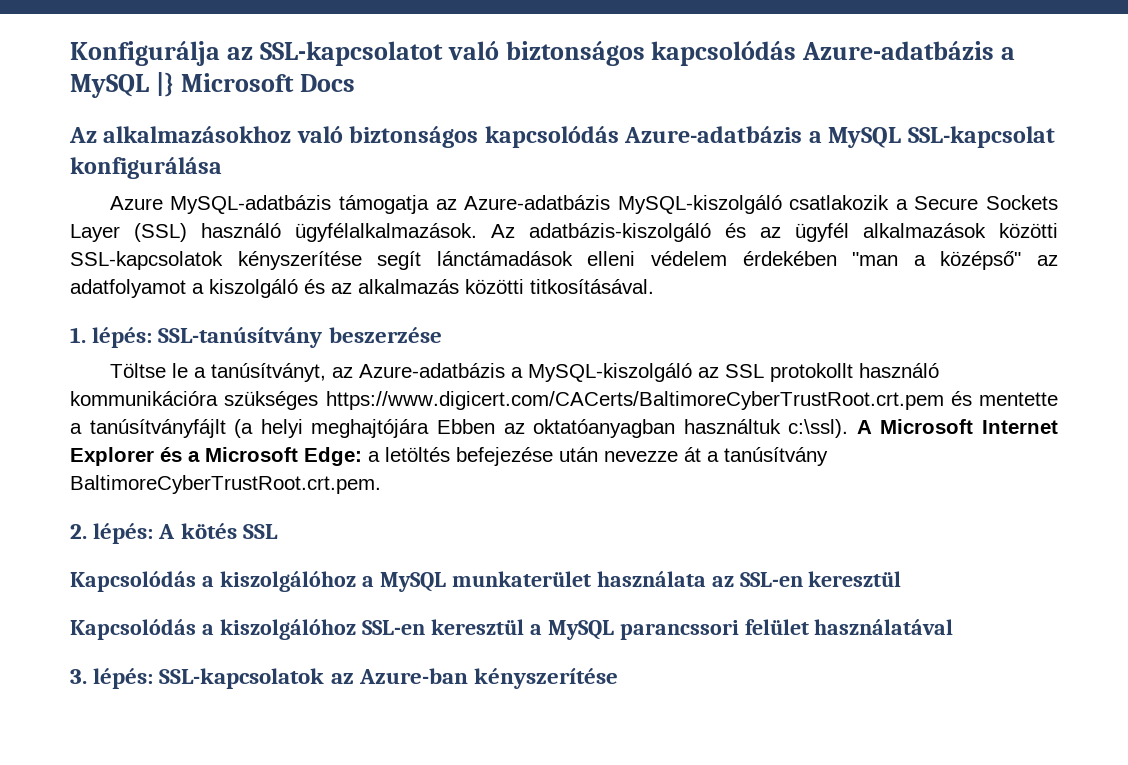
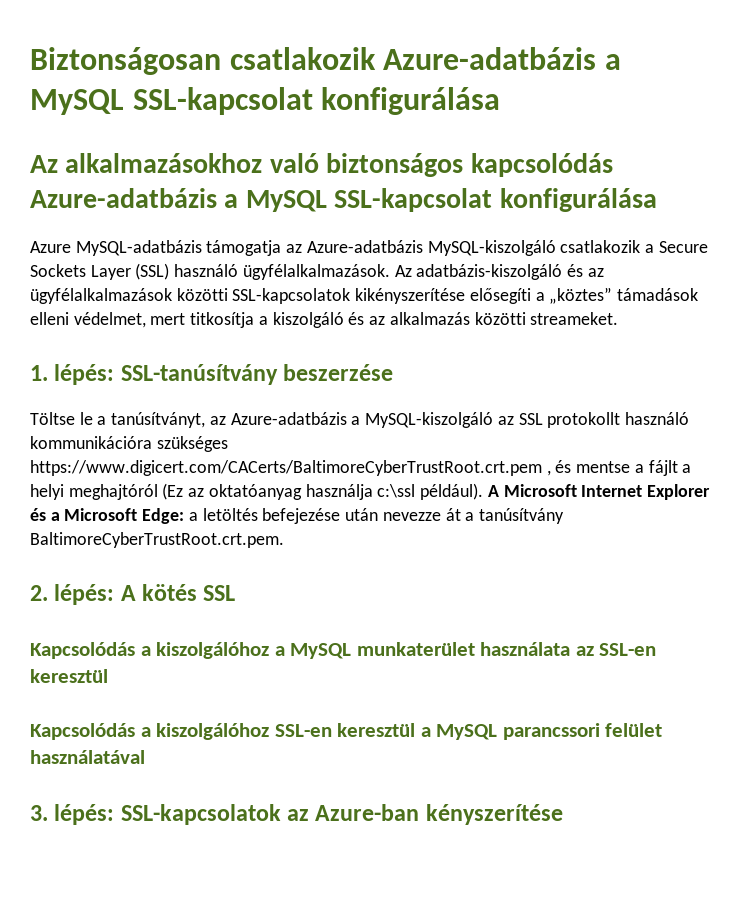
- Konfigurálja az SSL-kapcsolatot való biztonságos kapcsolódás Azure-adatbázis a MySQL |} Microsoft Docs
+ Biztonságosan csatlakozik Azure-adatbázis a MySQL SSL-kapcsolat konfigurálása
- Az adatbázis-kiszolgáló és az ügyfél alkalmazások közötti SSL-kapcsolatok kényszerítése segít lánctámadások elleni védelem érdekében "man a középső" az adatfolyamot a kiszolgáló és az alkalmazás közötti titkosításával.
+ Az adatbázis-kiszolgáló és az ügyfélalkalmazások közötti SSL-kapcsolatok kikényszerítése elősegíti a „köztes” támadások elleni védelmet, mert titkosítja a kiszolgáló és az alkalmazás közötti streameket.
- Töltse le a tanúsítványt, az Azure-adatbázis a MySQL-kiszolgáló az SSL protokollt használó kommunikációra szükséges https://www.digicert.com/CACerts/BaltimoreCyberTrustRoot.crt.pem és mentette a tanúsítványfájlt (a helyi meghajtójára Ebben az oktatóanyagban használtuk c:\ssl).
+ Töltse le a tanúsítványt, az Azure-adatbázis a MySQL-kiszolgáló az SSL protokollt használó kommunikációra szükséges https://www.digicert.com/CACerts/BaltimoreCyberTrustRoot.crt.pem , és mentse a fájlt a helyi meghajtóról (Ez az oktatóanyag használja c:\ssl például).

